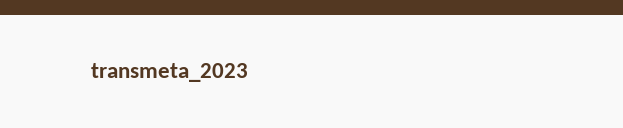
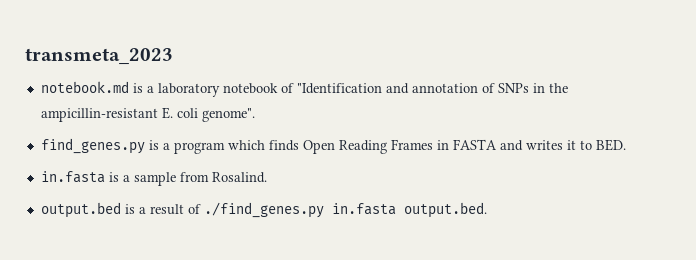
+ notebook.md is a laboratory notebook of "Identification and annotation of SNPs in the ampicillin-resistant E. coli genome".
+ find_genes.py is a program which finds Open Reading Frames in FASTA and writes it to BED.
+ in.fasta is a sample from Rosalind.
+ output.bed is a result of ./find_genes.py in.fasta output.bed.

